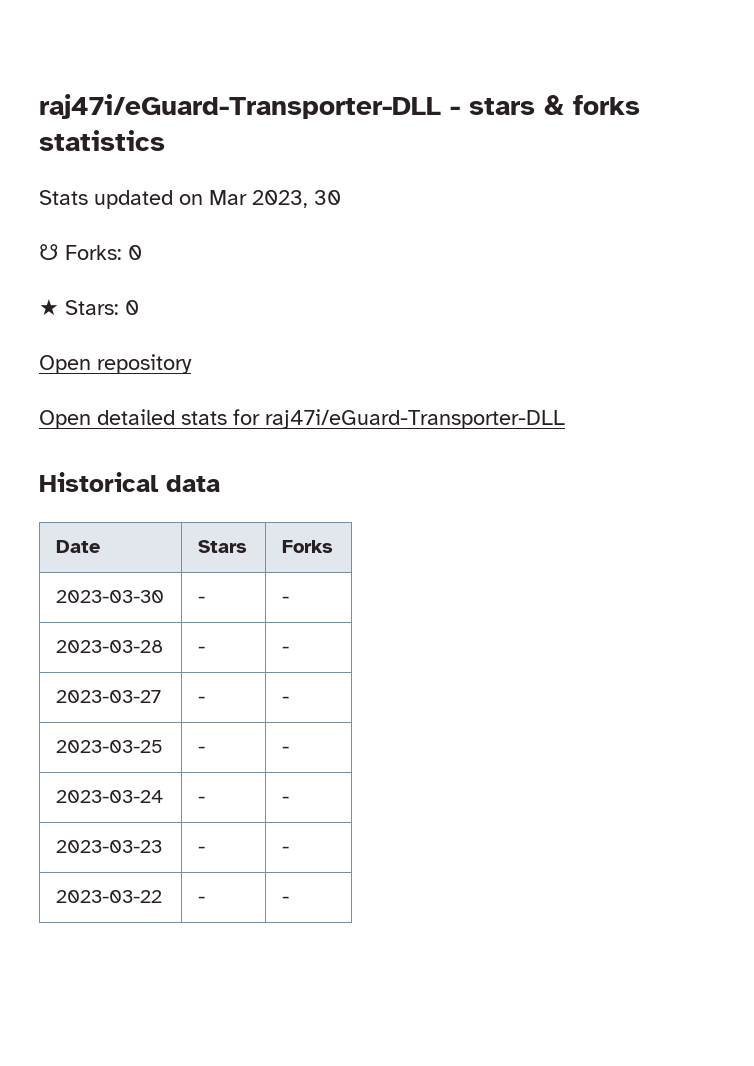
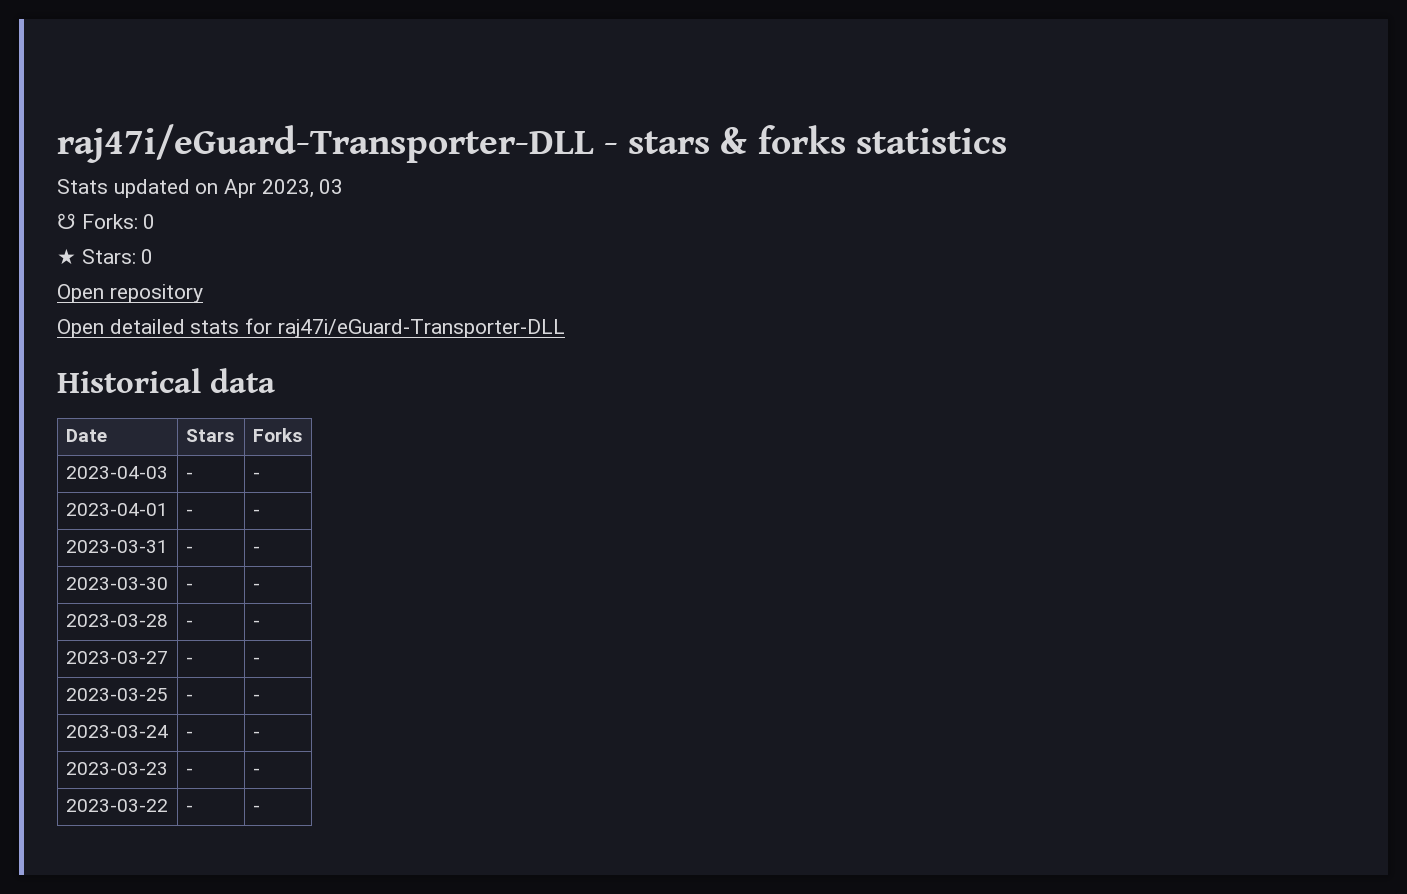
- Stats updated on Mar 2023, 30
+ Stats updated on Apr 2023, 03
+ 2023-04-03 | - | -
+ 2023-04-01 | - | -
+ 2023-03-31 | - | -

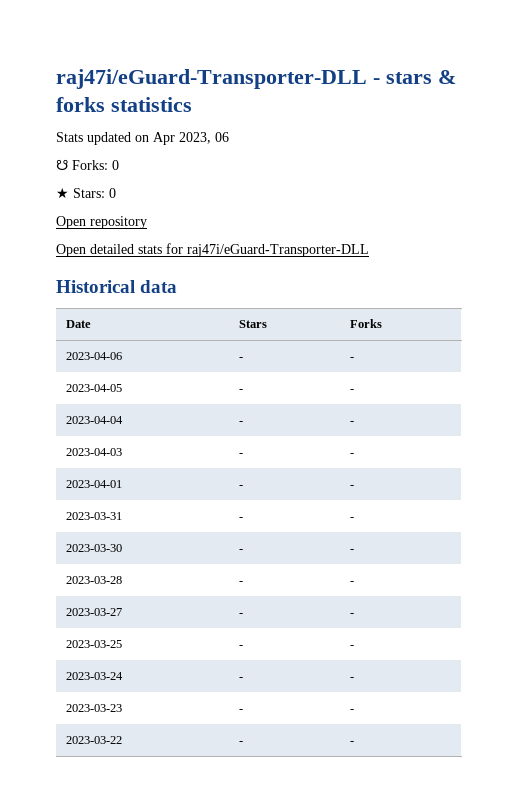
- Stats updated on Apr 2023, 03
+ Stats updated on Apr 2023, 06
+ 2023-04-06 | - | -
+ 2023-04-05 | - | -
+ 2023-04-04 | - | -

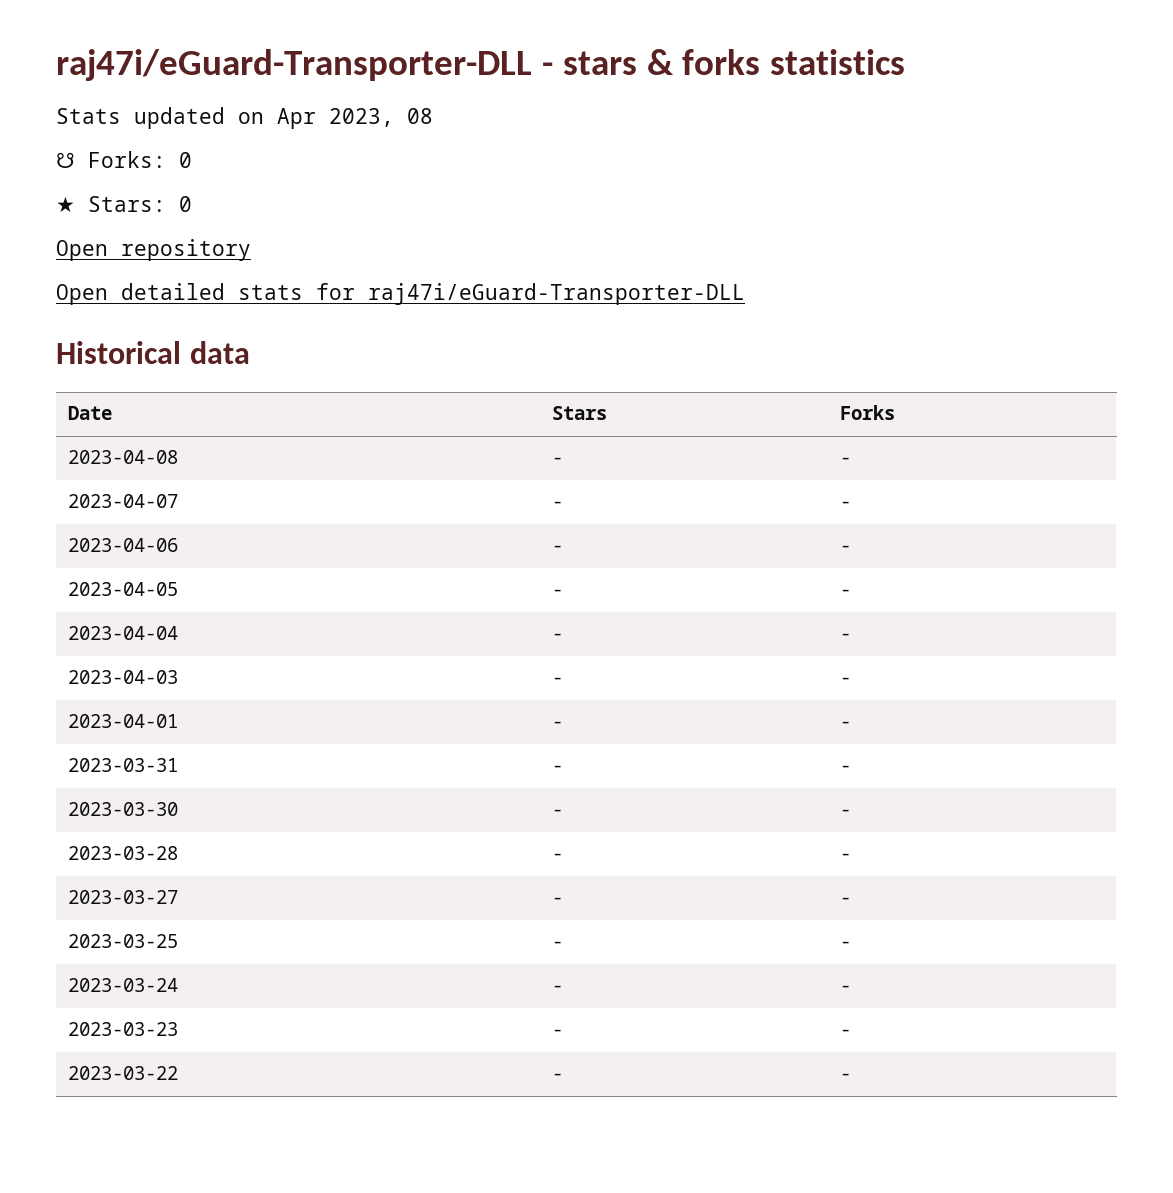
- Stats updated on Apr 2023, 06
+ Stats updated on Apr 2023, 08
+ 2023-04-08 | - | -
+ 2023-04-07 | - | -

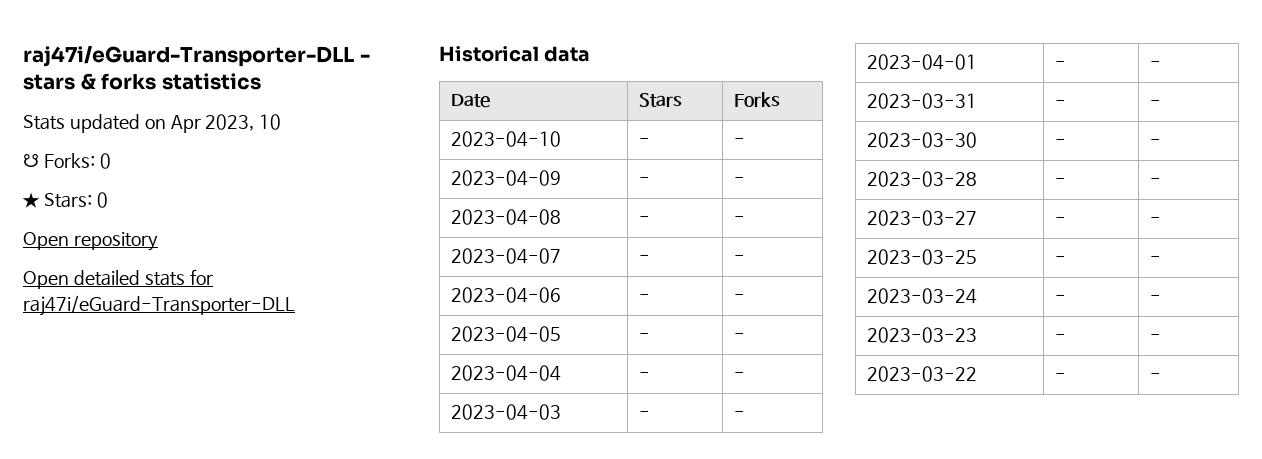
- Stats updated on Apr 2023, 08
+ Stats updated on Apr 2023, 10
+ 2023-04-10 | - | -
+ 2023-04-09 | - | -

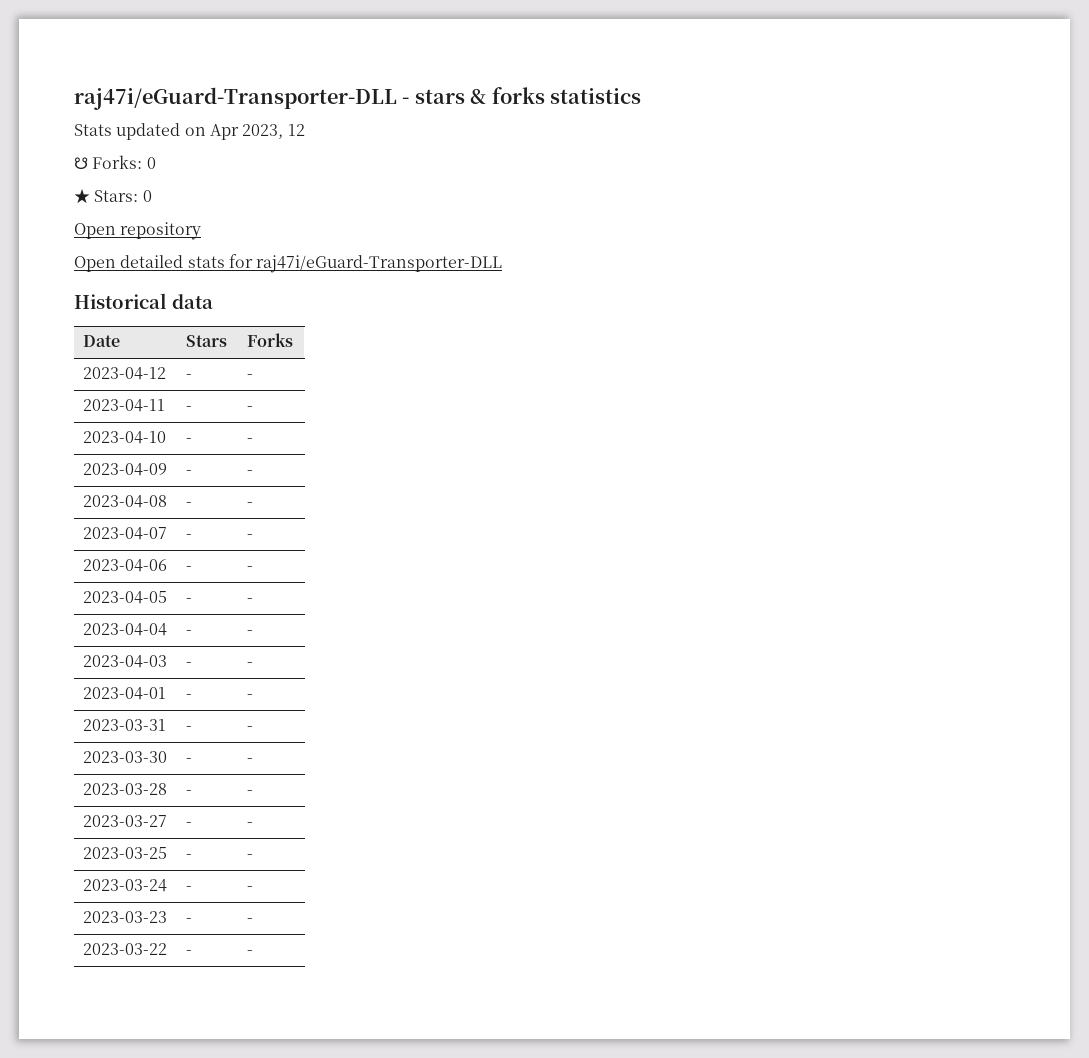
- Stats updated on Apr 2023, 10
+ Stats updated on Apr 2023, 12
+ 2023-04-12 | - | -
+ 2023-04-11 | - | -

